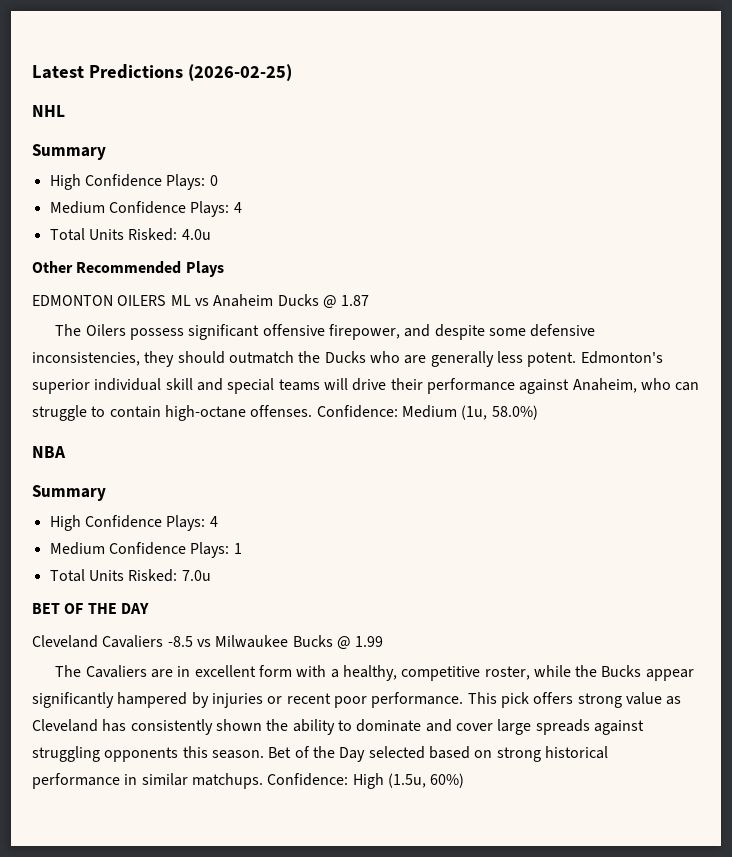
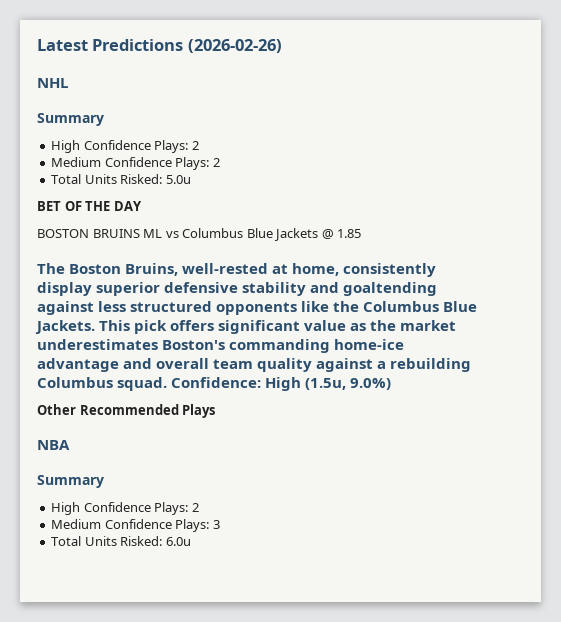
- Latest Predictions (2026-02-25)
+ Latest Predictions (2026-02-26)
  NHL
  Summary
- High Confidence Plays: 0
- Medium Confidence Plays: 4
- Total Units Risked: 4.0u
+ High Confidence Plays: 2
+ Medium Confidence Plays: 2
+ Total Units Risked: 5.0u
+ BET OF THE DAY
+ BOSTON BRUINS ML vs Columbus Blue Jackets @ 1.85
+ The Boston Bruins, well-rested at home, consistently display superior defensive stability and goaltending against less structured opponents like the Columbus Blue Jackets. This pick offers significant value as the market underestimates Boston's commanding home-ice advantage and overall team quality against a rebuilding Columbus squad. Confidence: High (1.5u, 9.0%)
  Other Recommended Plays
- EDMONTON OILERS ML vs Anaheim Ducks @ 1.87
- The Oilers possess significant offensive firepower, and despite some defensive inconsistencies, they should outmatch the Ducks who are generally less potent. Edmonton's superior individual skill and special teams will drive their performance against Anaheim, who can struggle to contain high-octane offenses. Confidence: Medium (1u, 58.0%)
  NBA
  Summary
- High Confidence Plays: 4
- Medium Confidence Plays: 1
- Total Units Risked: 7.0u
- BET OF THE DAY
- Cleveland Cavaliers -8.5 vs Milwaukee Bucks @ 1.99
- The Cavaliers are in excellent form with a healthy, competitive roster, while the Bucks appear significantly hampered by injuries or recent poor performance. This pick offers strong value as Cleveland has consistently shown the ability to dominate and cover large spreads against struggling opponents this season. Bet of the Day selected based on strong historical performance in similar matchups. Confidence: High (1.5u, 60%)
+ High Confidence Plays: 2
+ Medium Confidence Plays: 3
+ Total Units Risked: 6.0u

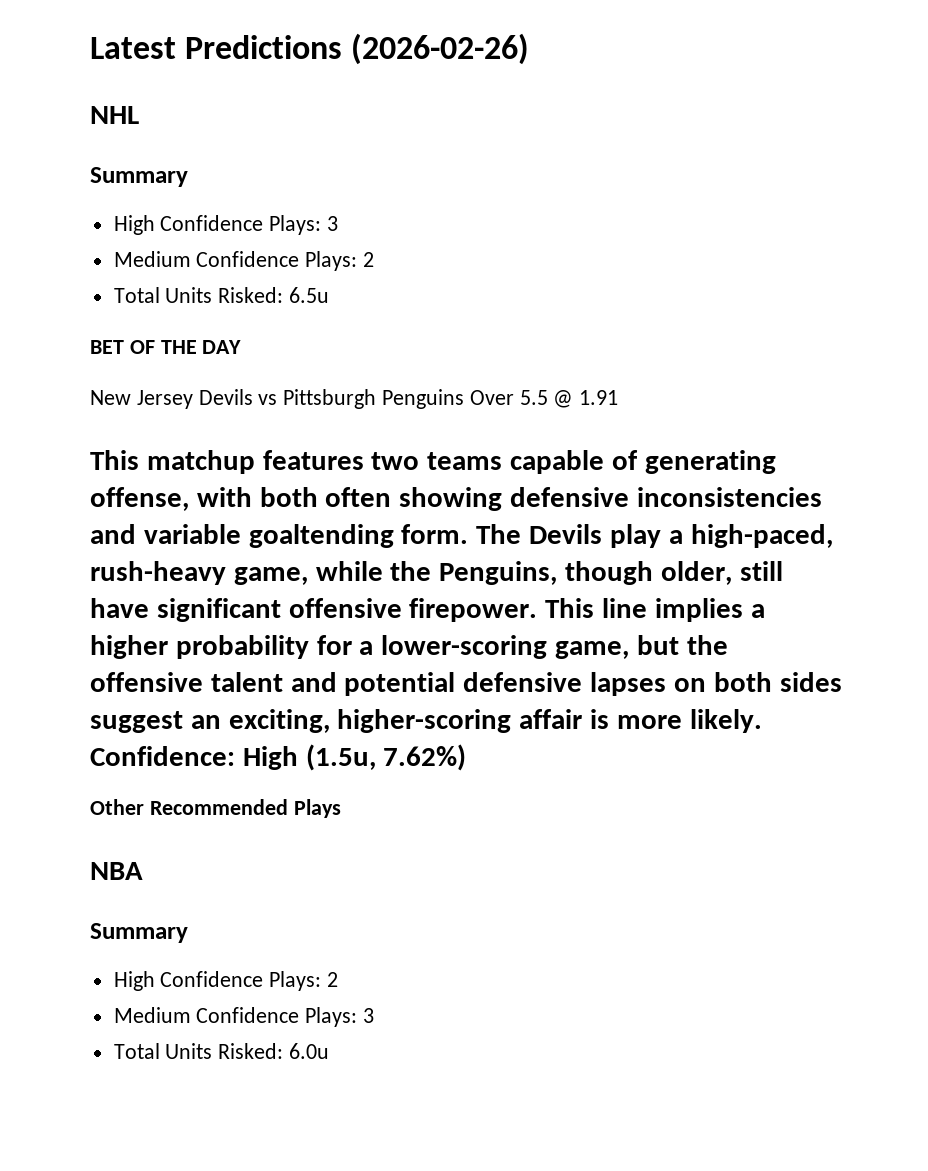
  NHL
  Summary
- High Confidence Plays: 2
+ High Confidence Plays: 3
- Total Units Risked: 5.0u
+ Total Units Risked: 6.5u
- BOSTON BRUINS ML vs Columbus Blue Jackets @ 1.85
- The Boston Bruins, well-rested at home, consistently display superior defensive stability and goaltending against less structured opponents like the Columbus Blue Jackets. This pick offers significant value as the market underestimates Boston's commanding home-ice advantage and overall team quality against a rebuilding Columbus squad.
+ New Jersey Devils vs Pittsburgh Penguins Over 5.5 @ 1.91
+ This matchup features two teams capable of generating offense, with both often showing defensive inconsistencies and variable goaltending form. The Devils play a high-paced, rush-heavy game, while the Penguins, though older, still have significant offensive firepower. This line implies a higher probability for a lower-scoring game, but the offensive talent and potential defensive lapses on both sides suggest an exciting, higher-scoring affair is more likely.
- Confidence: High (1.5u, 9.0%)
+ Confidence: High (1.5u, 7.62%)

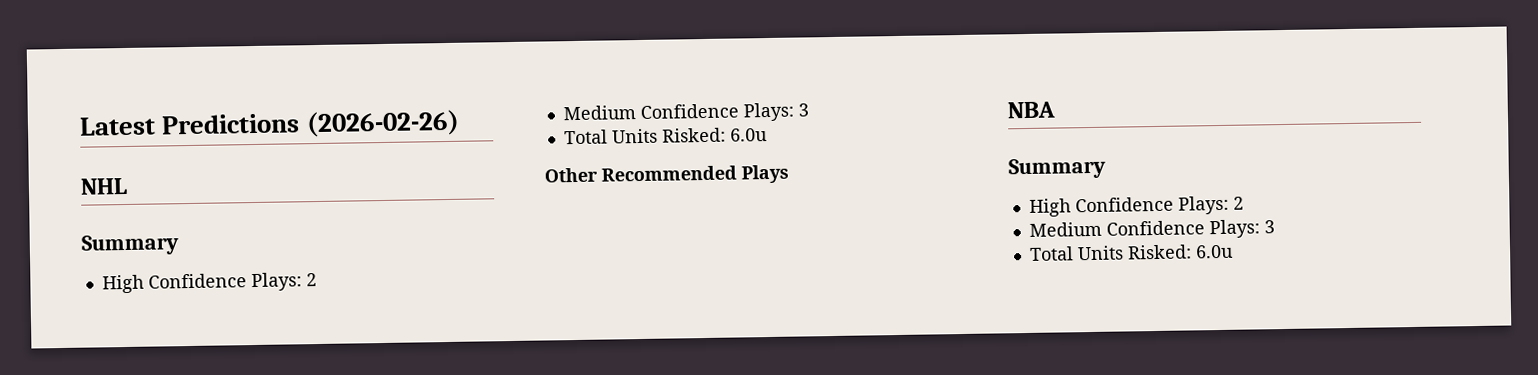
  NHL
  Summary
- High Confidence Plays: 3
- Medium Confidence Plays: 2
- Total Units Risked: 6.5u
- BET OF THE DAY
- New Jersey Devils vs Pittsburgh Penguins Over 5.5 @ 1.91
- This matchup features two teams capable of generating offense, with both often showing defensive inconsistencies and variable goaltending form. The Devils play a high-paced, rush-heavy game, while the Penguins, though older, still have significant offensive firepower. This line implies a higher probability for a lower-scoring game, but the offensive talent and potential defensive lapses on both sides suggest an exciting, higher-scoring affair is more likely. Confidence: High (1.5u, 7.62%)
+ High Confidence Plays: 2
+ Medium Confidence Plays: 3
+ Total Units Risked: 6.0u

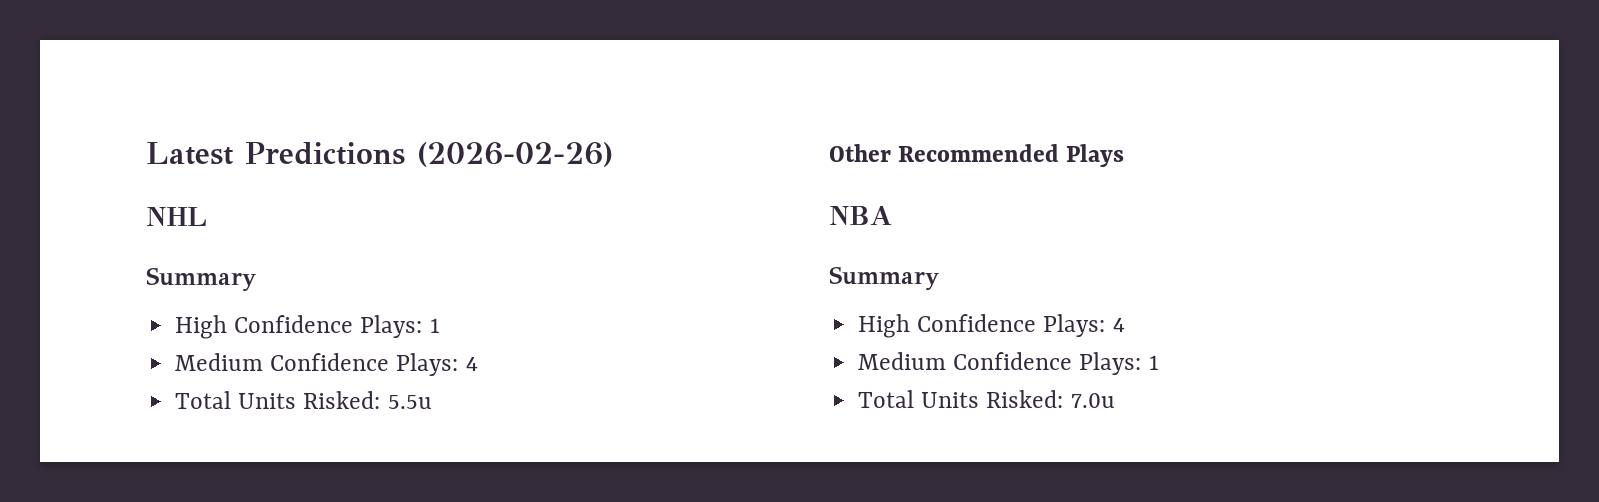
  NHL
  Summary
- High Confidence Plays: 2
- Medium Confidence Plays: 3
- Total Units Risked: 6.0u
+ High Confidence Plays: 1
+ Medium Confidence Plays: 4
+ Total Units Risked: 5.5u
  NBA
  Summary
- High Confidence Plays: 2
- Medium Confidence Plays: 3
- Total Units Risked: 6.0u
+ High Confidence Plays: 4
+ Medium Confidence Plays: 1
+ Total Units Risked: 7.0u

